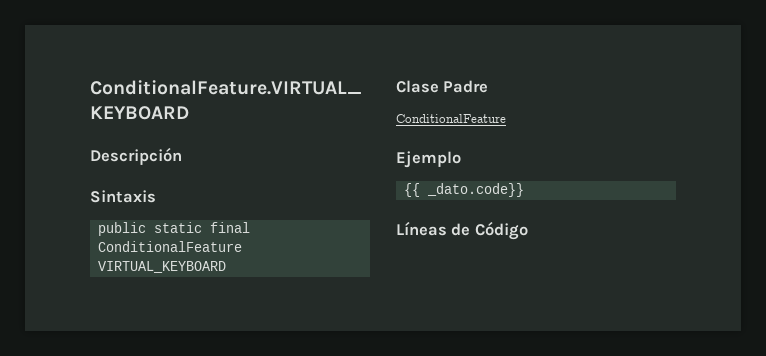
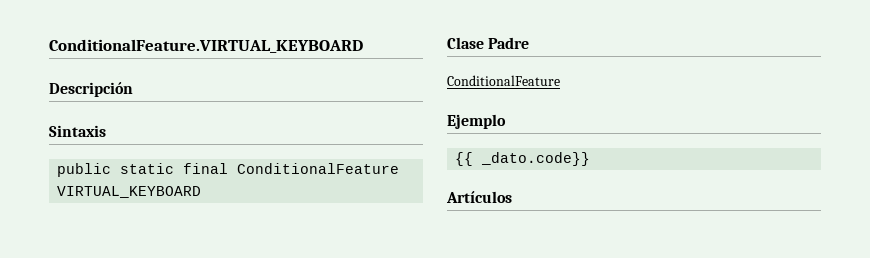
- Líneas de Código
+ Artículos

